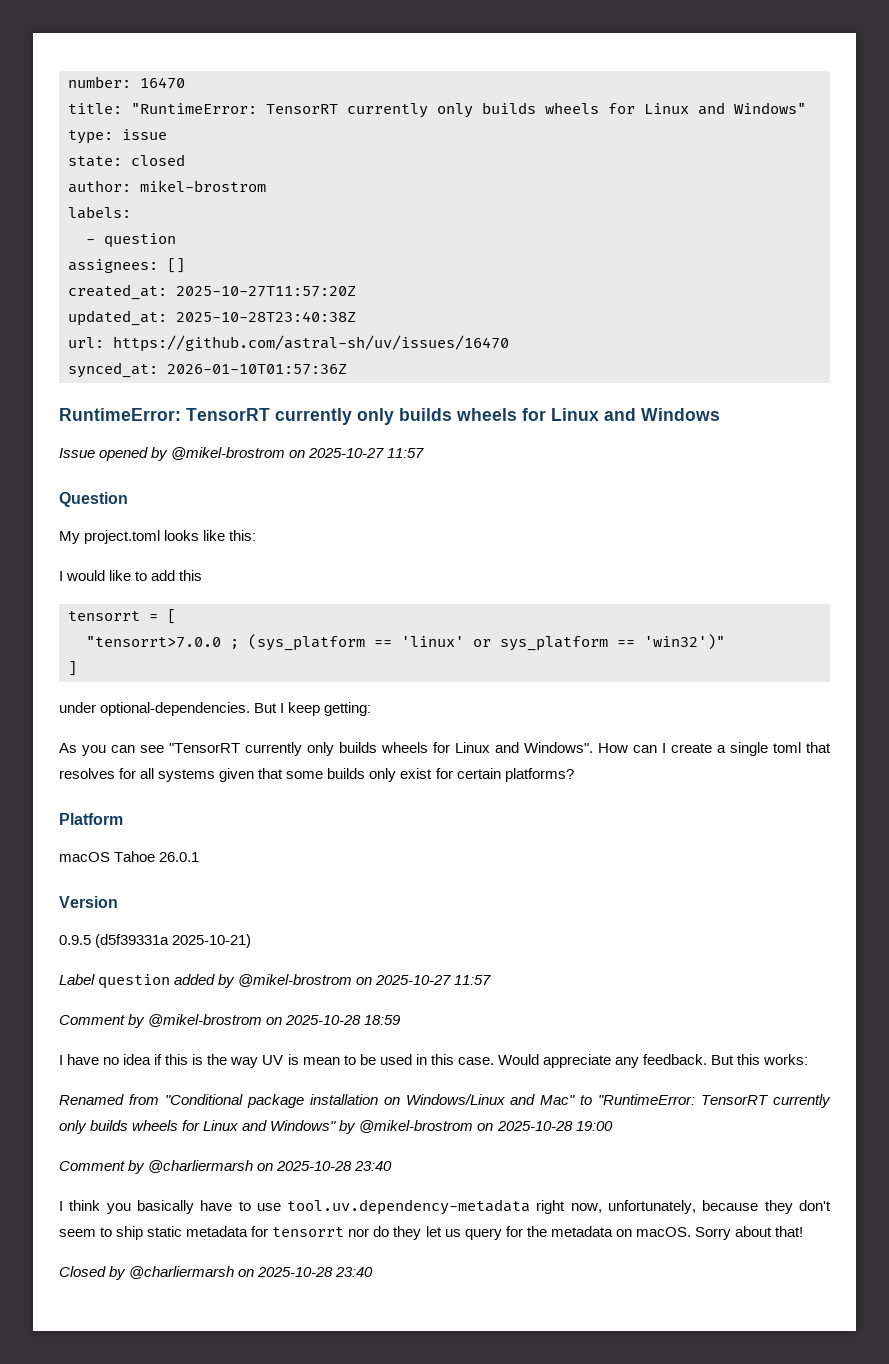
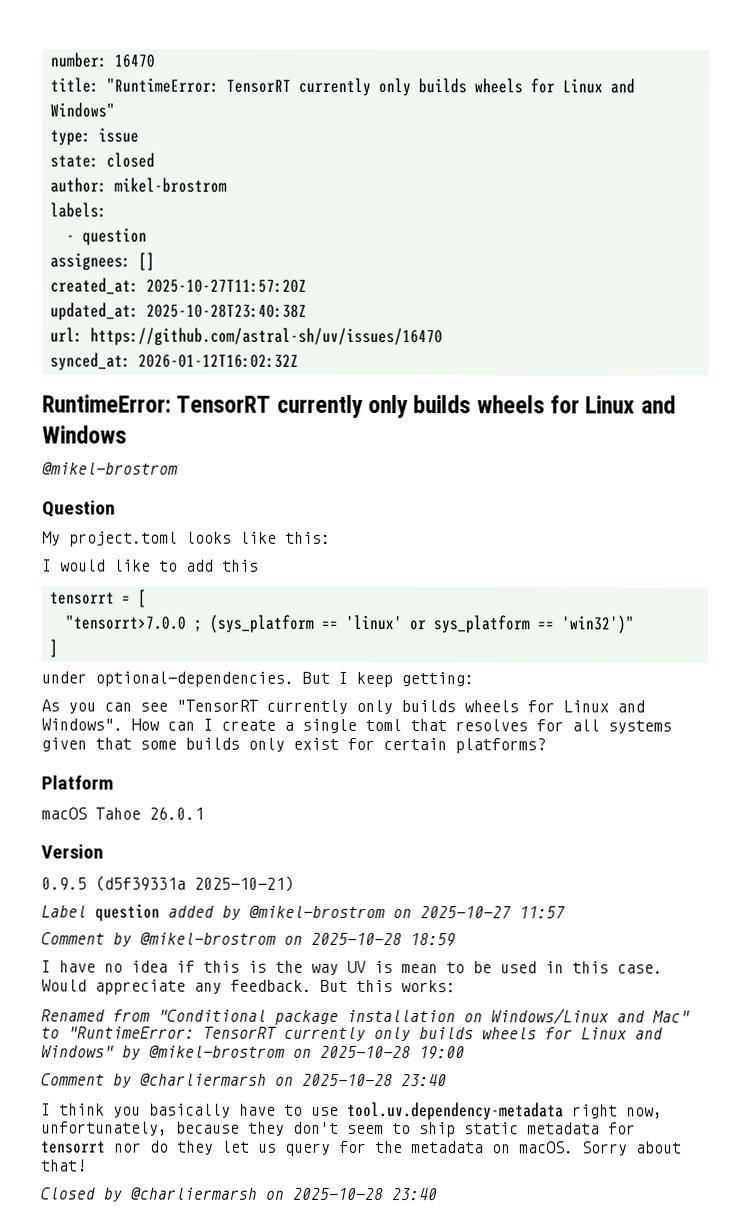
- synced_at: 2026-01-10T01:57:36Z
+ synced_at: 2026-01-12T16:02:32Z
  RuntimeError: TensorRT currently only builds wheels for Linux and Windows
- Issue opened by @mikel-brostrom on 2025-10-27 11:57
+ @mikel-brostrom

